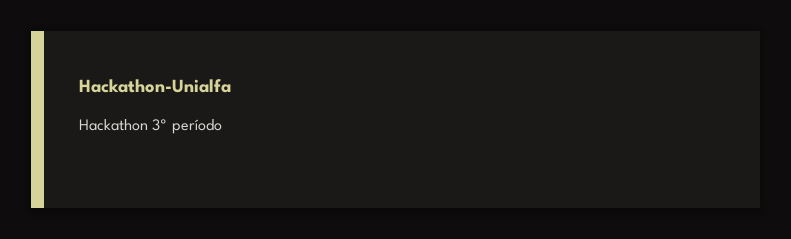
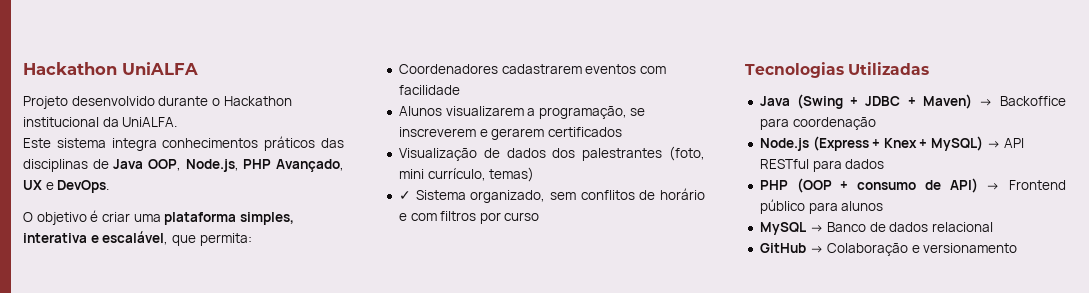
- Hackathon-Unialfa
- Hackathon 3º período
+ Hackathon UniALFA
+ Projeto desenvolvido durante o Hackathon institucional da UniALFA.
+ Este sistema integra conhecimentos práticos das disciplinas de Java OOP, Node.js, PHP Avançado, UX e DevOps.
+ O objetivo é criar uma plataforma simples, interativa e escalável, que permita:
+ Coordenadores cadastrarem eventos com facilidade
+ Alunos visualizarem a programação, se inscreverem e gerarem certificados
+ Visualização de dados dos palestrantes (foto, mini currículo, temas)
+ ✓ Sistema organizado, sem conflitos de horário e com filtros por curso
+ Tecnologias Utilizadas
+ Java (Swing + JDBC + Maven) → Backoffice para coordenação
+ Node.js (Express + Knex + MySQL) → API RESTful para dados
+ PHP (OOP + consumo de API) → Frontend público para alunos
+ MySQL → Banco de dados relacional
+ GitHub → Colaboração e versionamento

